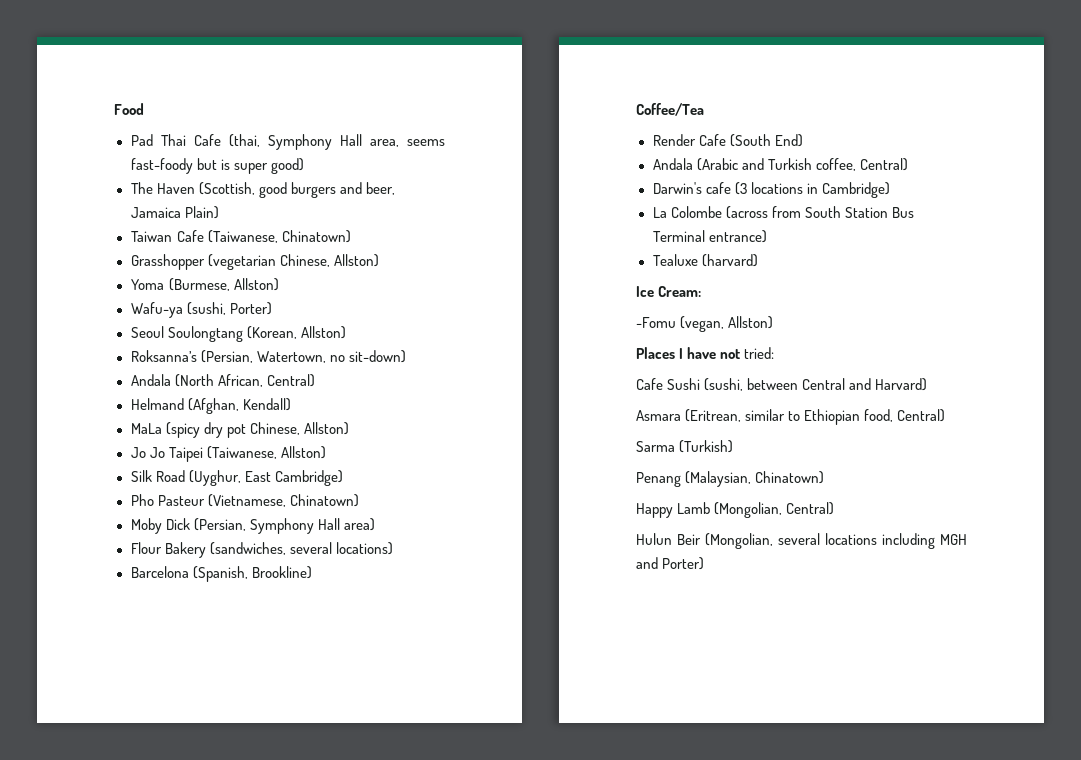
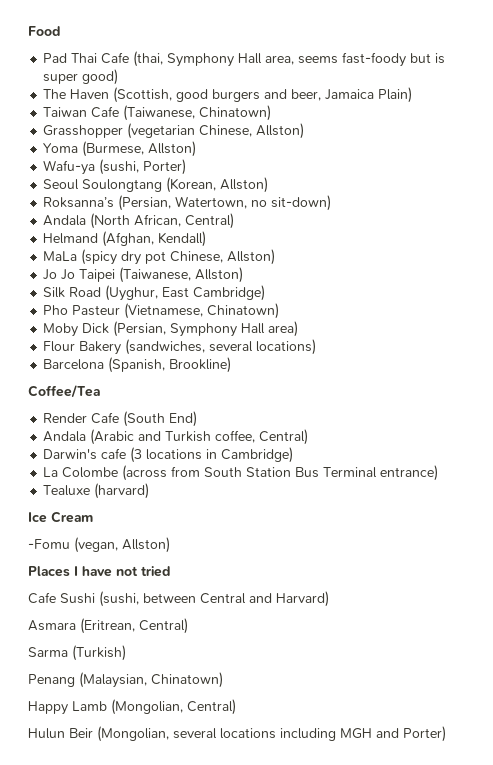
- Ice Cream:
+ Ice Cream
- Places I have not tried:
+ Places I have not tried
- Asmara (Eritrean, similar to Ethiopian food, Central)
+ Asmara (Eritrean, Central)

